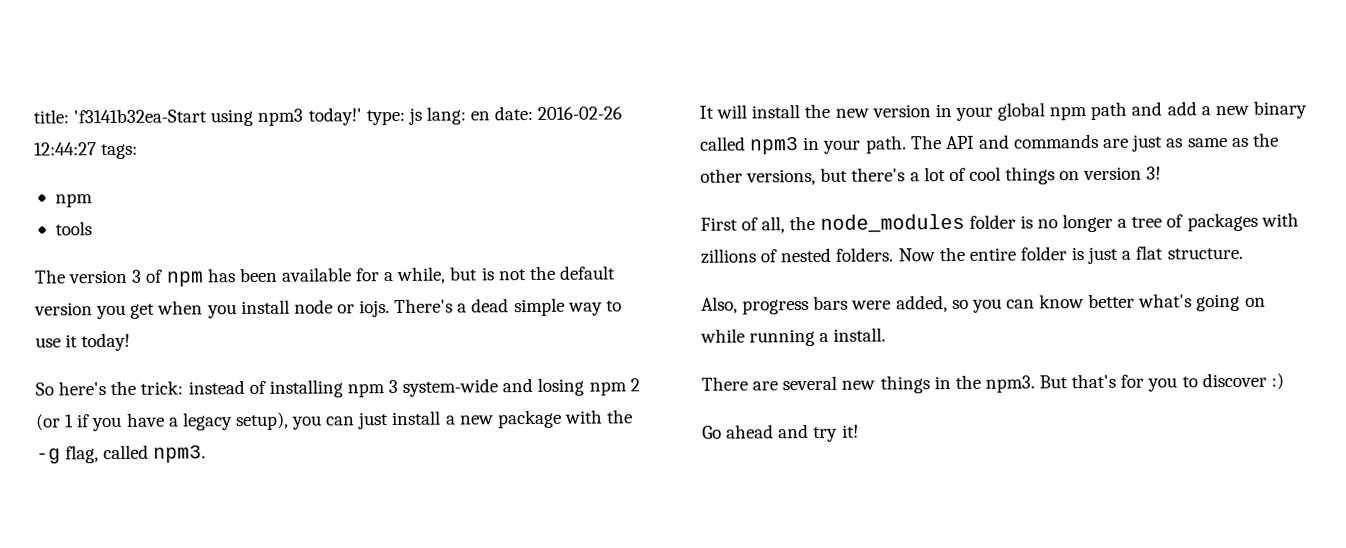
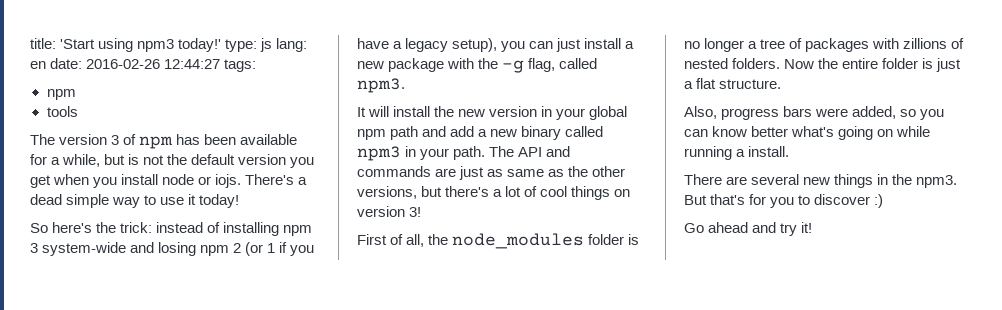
- title: 'f3141b32ea-Start using npm3 today!' type: js lang: en date: 2016-02-26 12:44:27 tags:
+ title: 'Start using npm3 today!' type: js lang: en date: 2016-02-26 12:44:27 tags:

